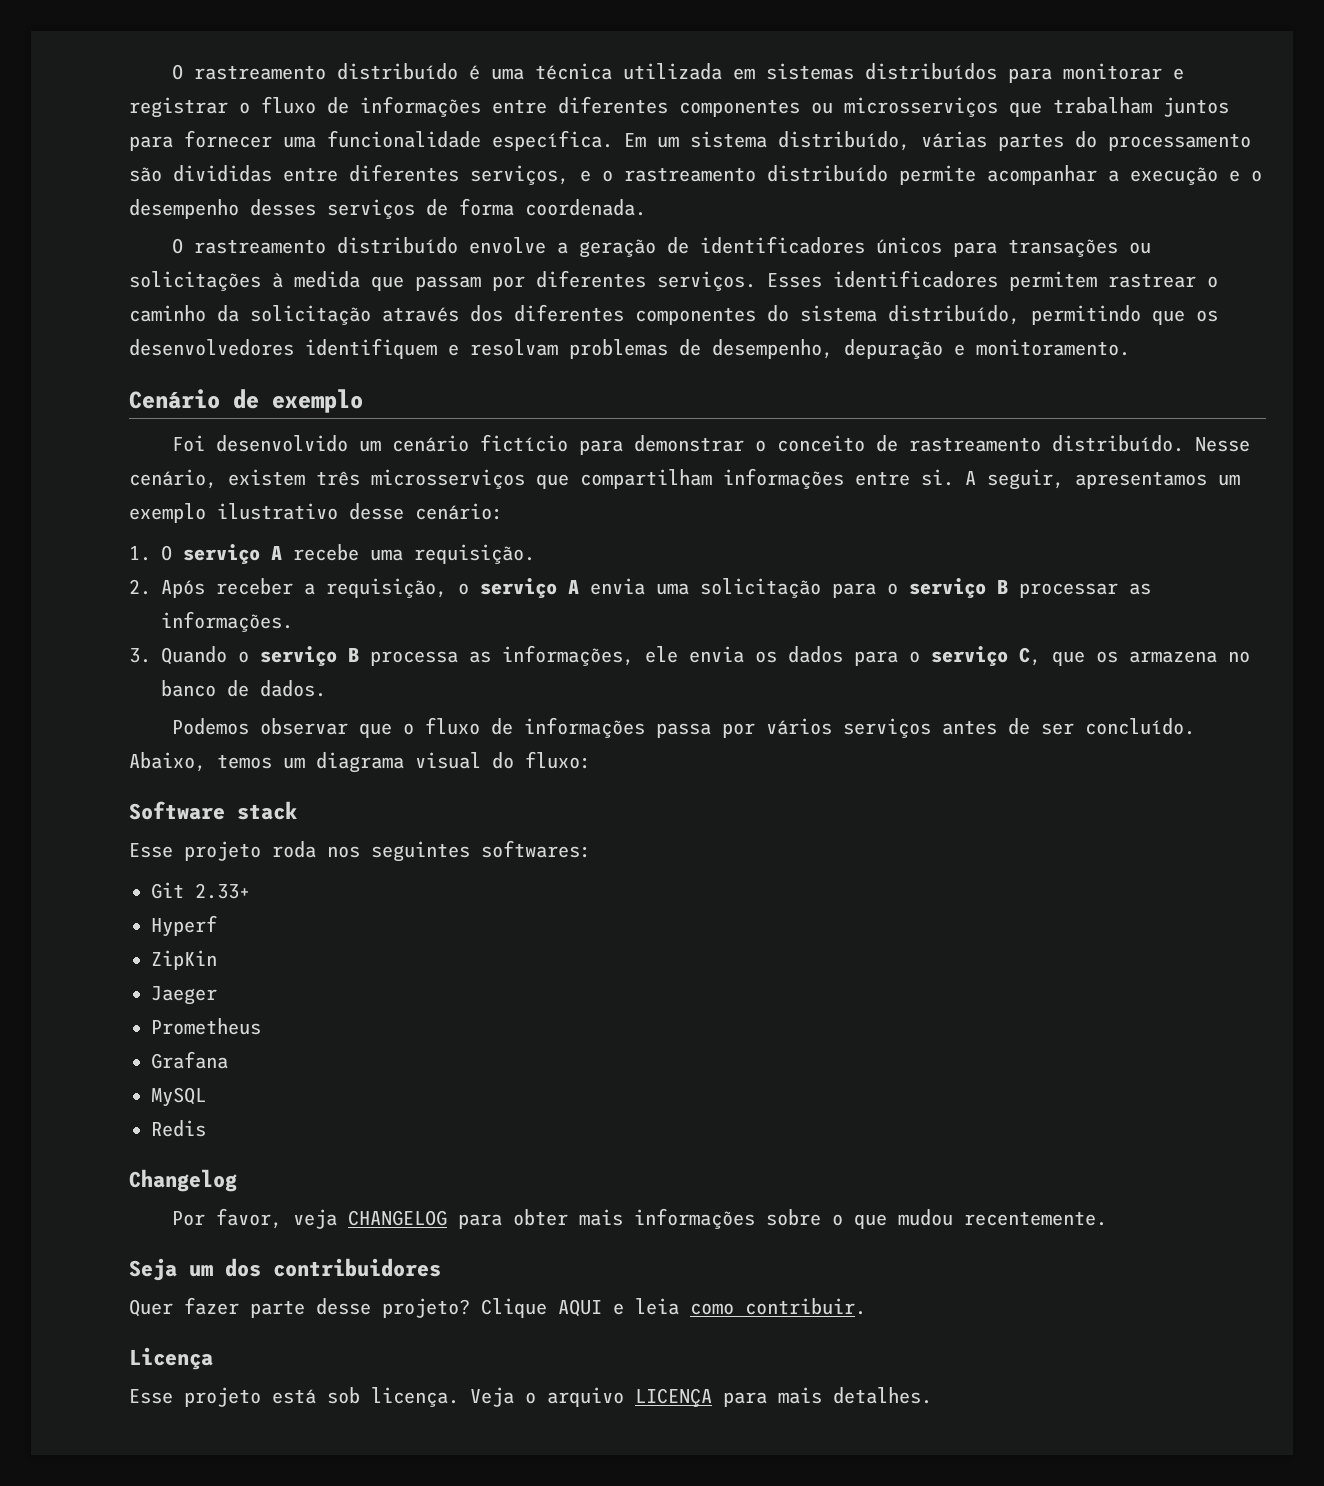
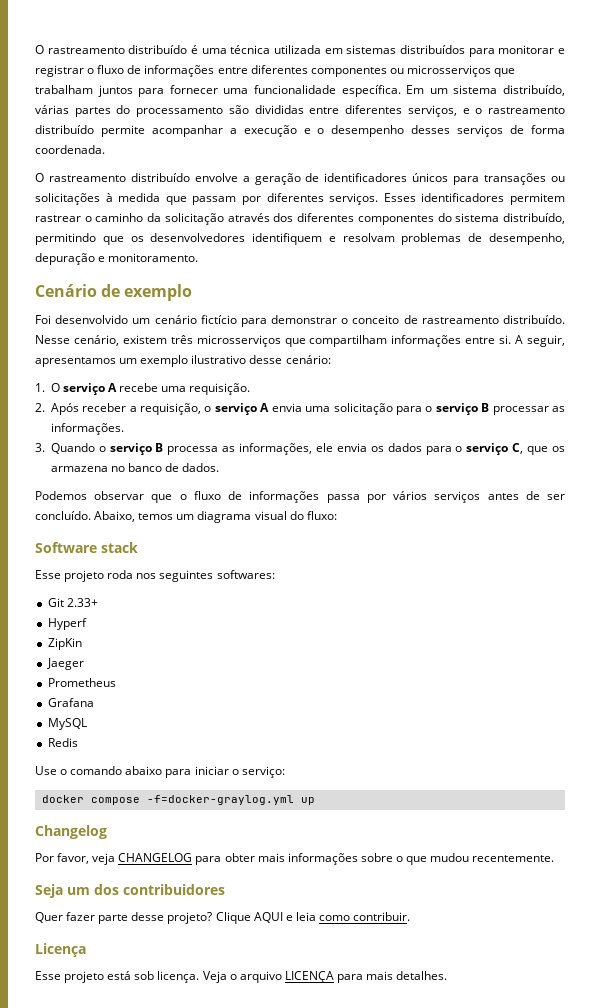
+ Use o comando abaixo para iniciar o serviço:
+ docker compose -f=docker-graylog.yml up

